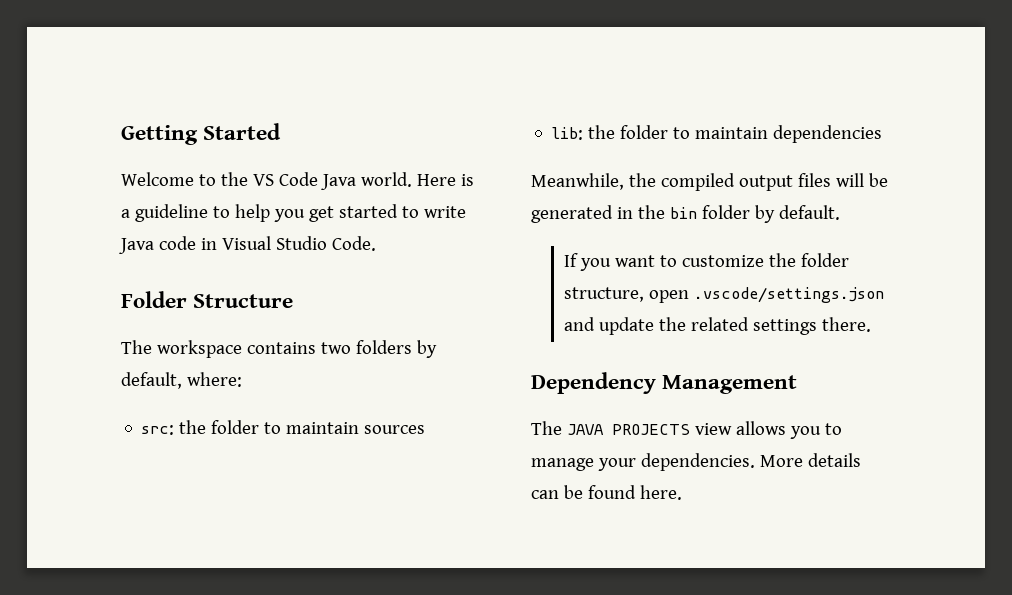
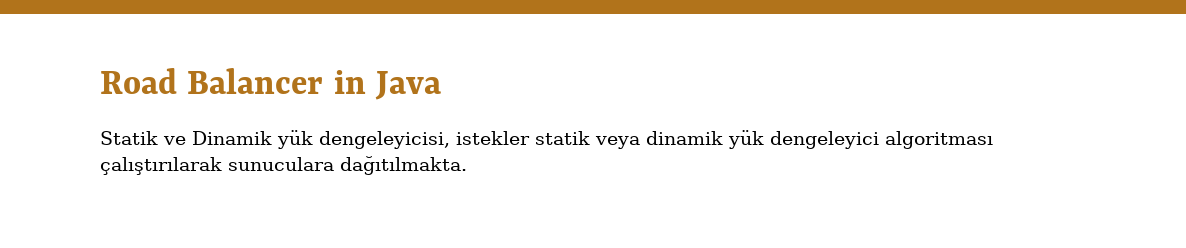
- Getting Started
- Welcome to the VS Code Java world. Here is a guideline to help you get started to write Java code in Visual Studio Code.
- Folder Structure
- The workspace contains two folders by default, where:
- src: the folder to maintain sources
- lib: the folder to maintain dependencies
- Meanwhile, the compiled output files will be generated in the bin folder by default.
- If you want to customize the folder structure, open .vscode/settings.json and update the related settings there.
- Dependency Management
- The JAVA PROJECTS view allows you to manage your dependencies. More details can be found here.
+ Road Balancer in Java
+ Statik ve Dinamik yük dengeleyicisi, istekler statik veya dinamik yük dengeleyici algoritması çalıştırılarak sunuculara dağıtılmakta.

